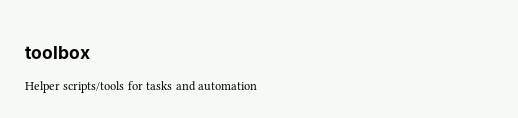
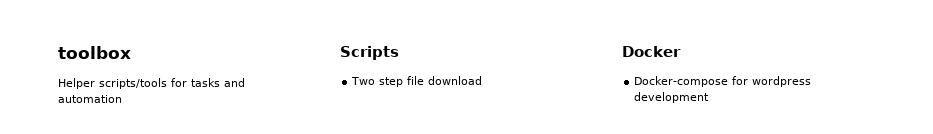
+ Scripts
+ Two step file download
+ Docker
+ Docker-compose for wordpress development

